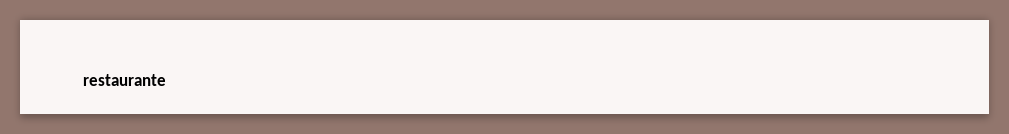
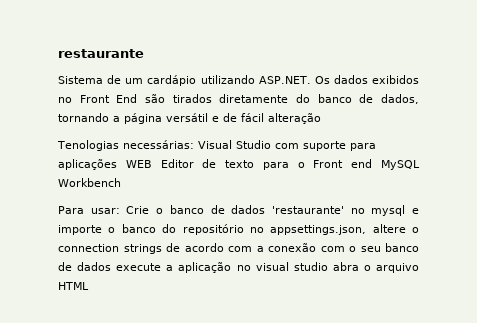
+ Sistema de um cardápio utilizando ASP.NET. Os dados exibidos no Front End são tirados diretamente do banco de dados, tornando a página versátil e de fácil alteração
+ Tenologias necessárias: Visual Studio com suporte para aplicações WEB Editor de texto para o Front end MySQL Workbench
+ Para usar: Crie o banco de dados 'restaurante' no mysql e importe o banco do repositório no appsettings.json, altere o connection strings de acordo com a conexão com o seu banco de dados execute a aplicação no visual studio abra o arquivo HTML

